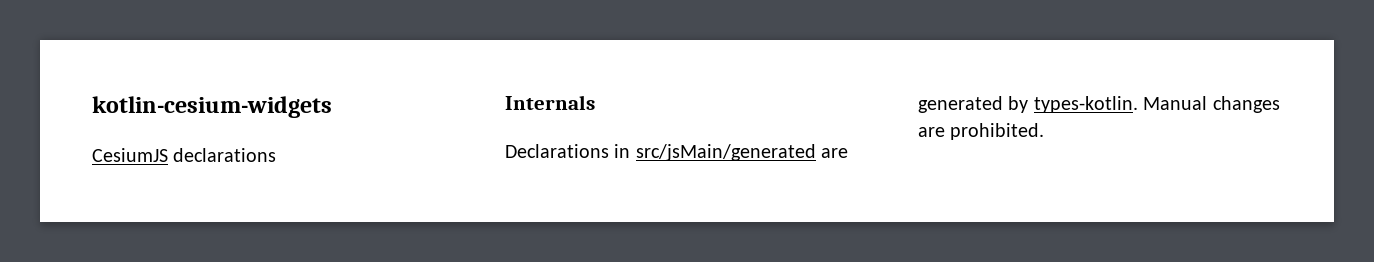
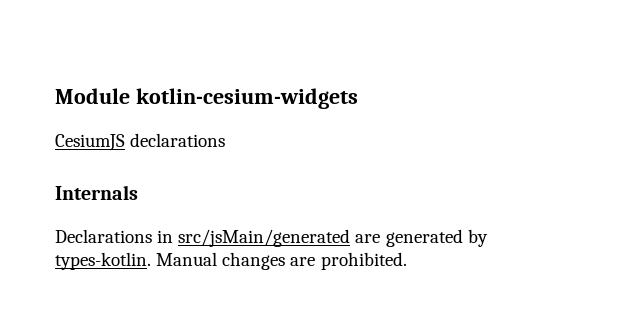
- kotlin-cesium-widgets
+ Module kotlin-cesium-widgets

